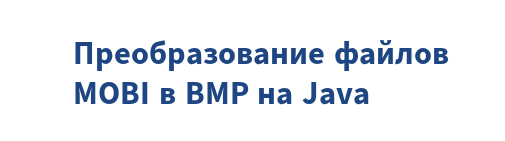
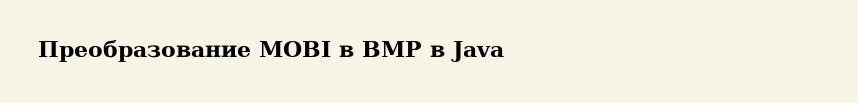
- Преобразование файлов MOBI в BMP на Java
+ Преобразование MOBI в BMP в Java

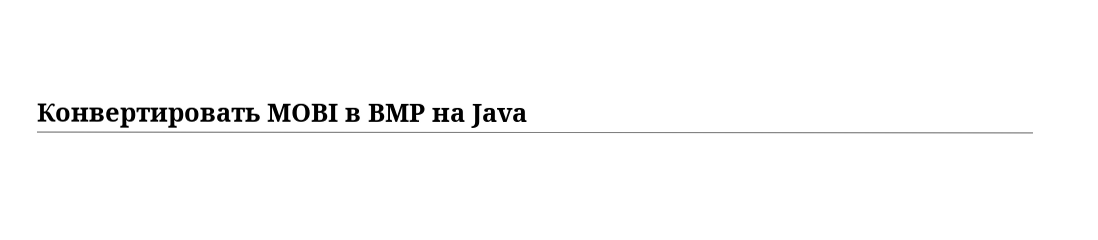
- Преобразование MOBI в BMP в Java
+ Конвертировать MOBI в BMP на Java

